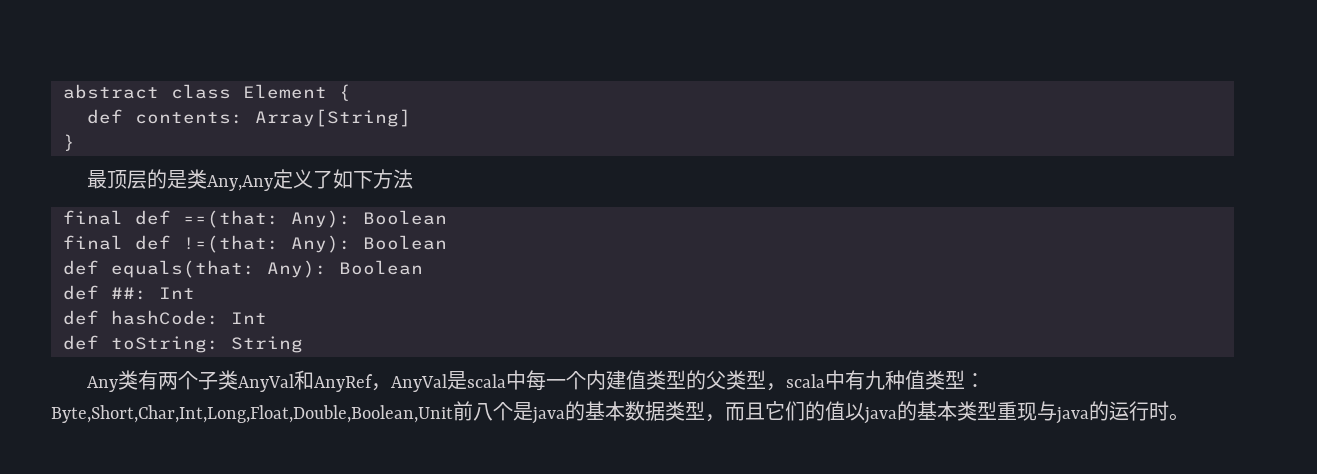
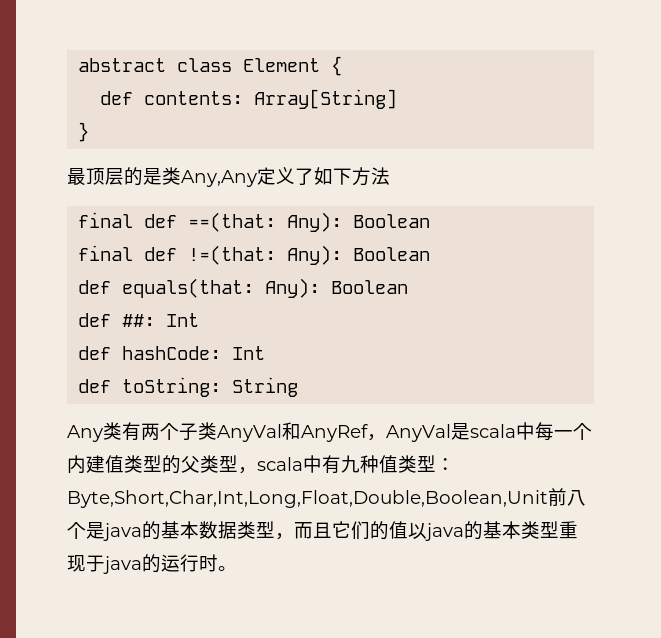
- Any类有两个子类AnyVal和AnyRef，AnyVal是scala中每一个内建值类型的父类型，scala中有九种值类型：Byte,Short,Char,Int,Long,Float,Double,Boolean,Unit前八个是java的基本数据类型，而且它们的值以java的基本类型重现与java的运行时。
+ Any类有两个子类AnyVal和AnyRef，AnyVal是scala中每一个内建值类型的父类型，scala中有九种值类型：Byte,Short,Char,Int,Long,Float,Double,Boolean,Unit前八个是java的基本数据类型，而且它们的值以java的基本类型重现于java的运行时。

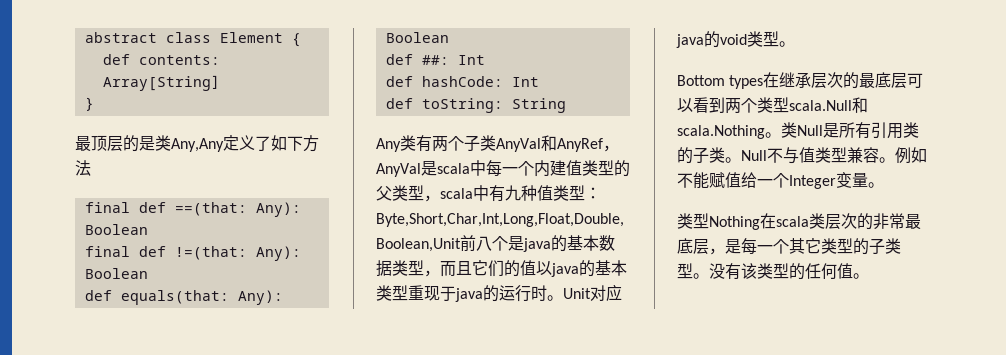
+ Unit对应java的void类型。
+ Bottom types在继承层次的最底层可以看到两个类型scala.Null和scala.Nothing。类Null是所有引用类的子类。Null不与值类型兼容。例如不能赋值给一个Integer变量。
+ 类型Nothing在scala类层次的非常最底层，是每一个其它类型的子类型。没有该类型的任何值。

